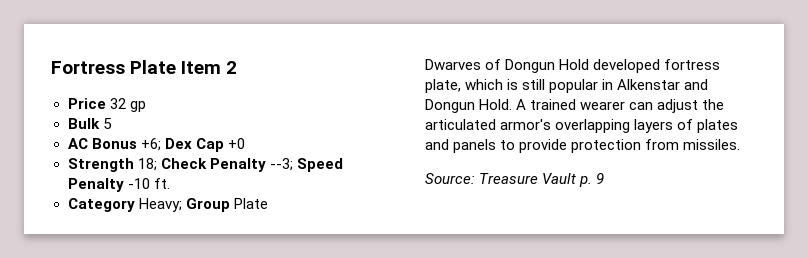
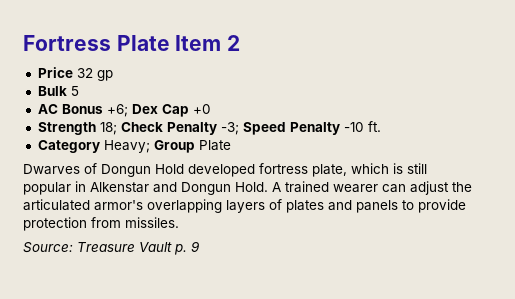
- Strength 18; Check Penalty --3; Speed Penalty -10 ft.
+ Strength 18; Check Penalty -3; Speed Penalty -10 ft.

